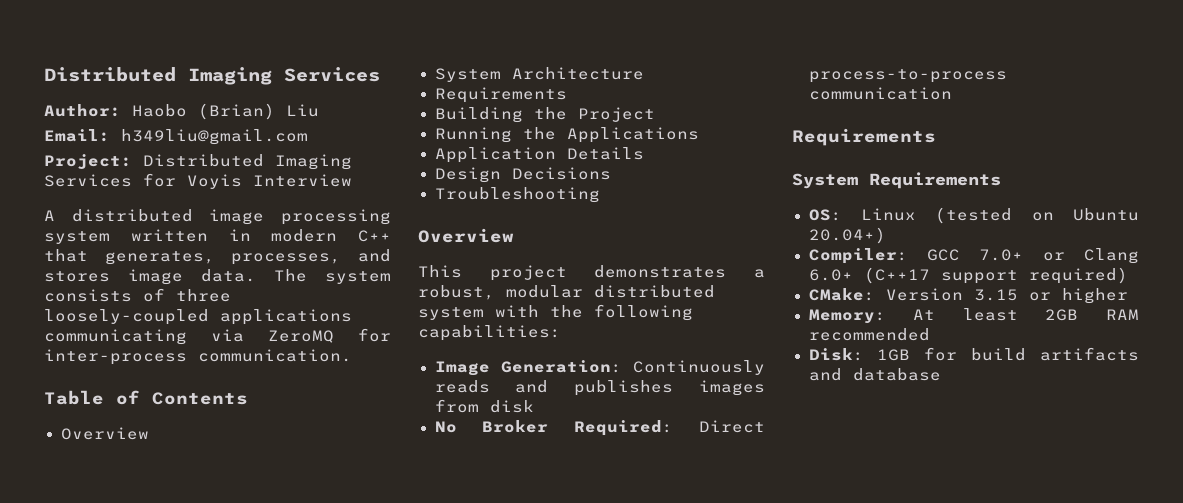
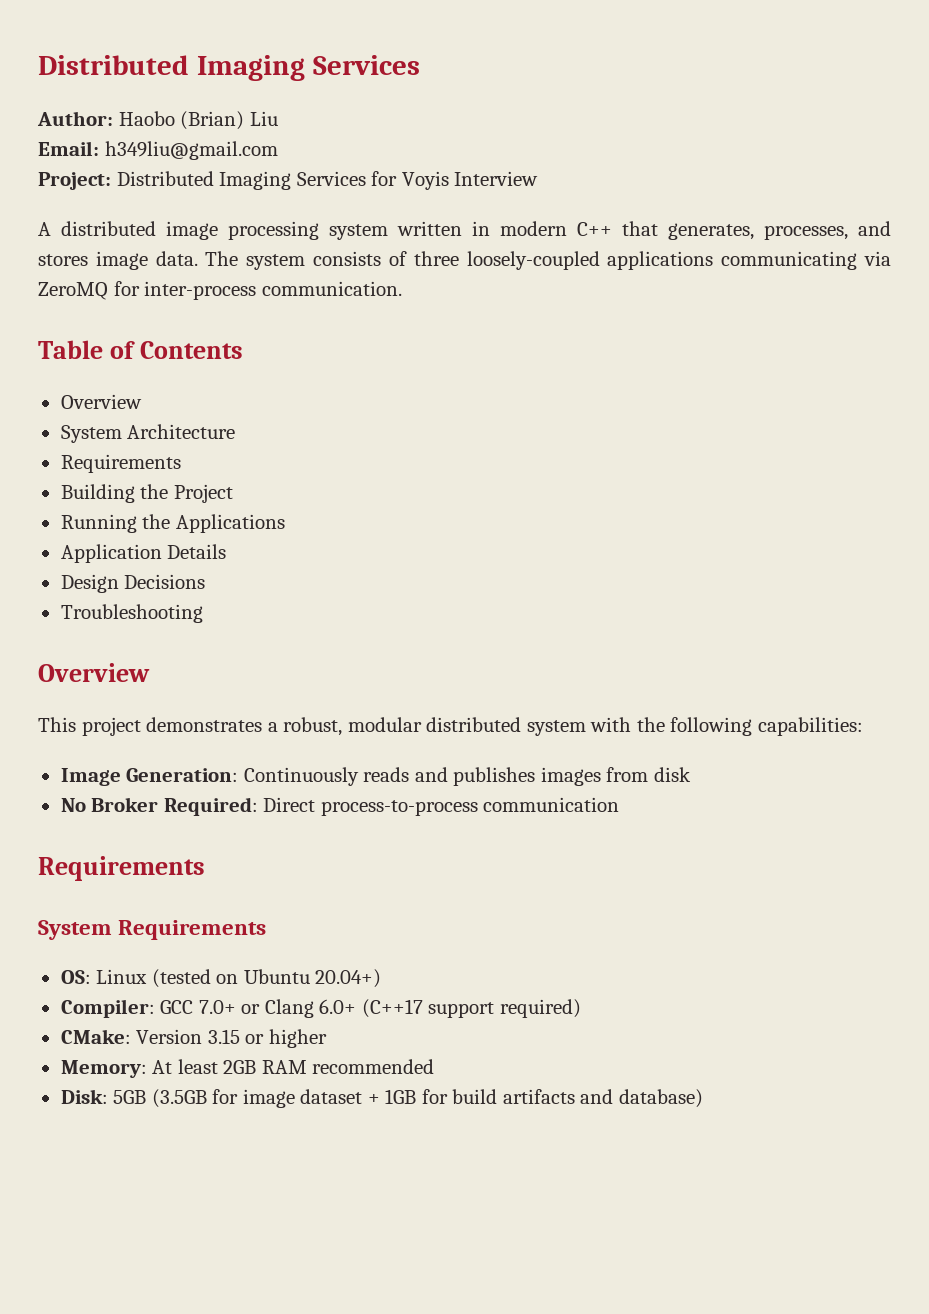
- Disk: 1GB for build artifacts and database
+ Disk: 5GB (3.5GB for image dataset + 1GB for build artifacts and database)

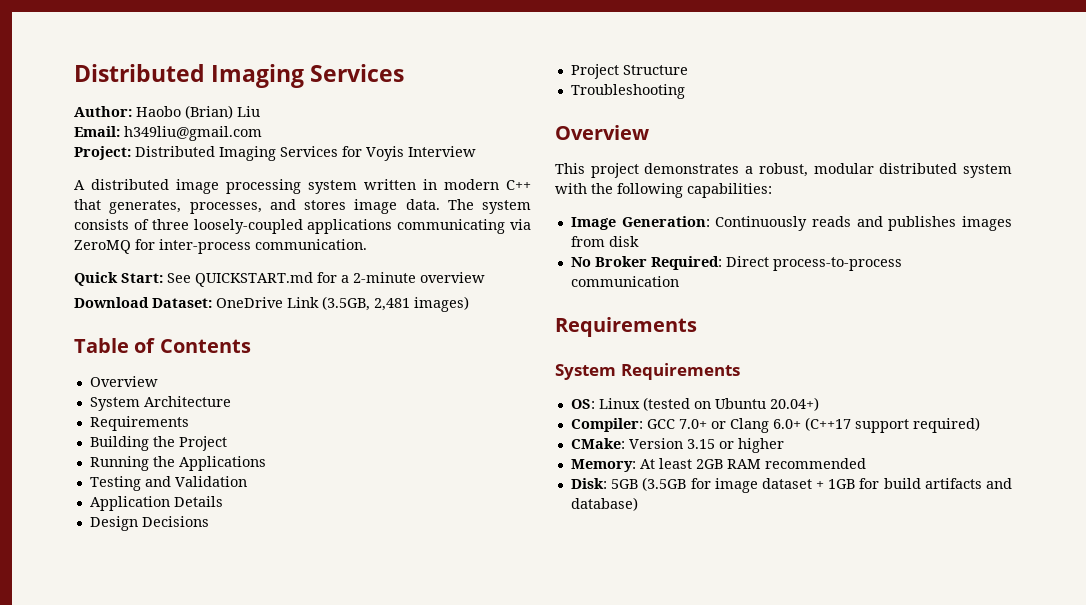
+ Quick Start: See QUICKSTART.md for a 2-minute overview
+ Download Dataset: OneDrive Link (3.5GB, 2,481 images)
+ Testing and Validation
+ Project Structure

